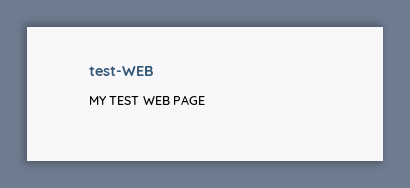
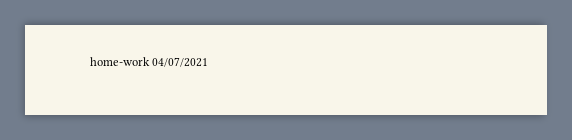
- test-WEB
- MY TEST WEB PAGE
+ home-work 04/07/2021

